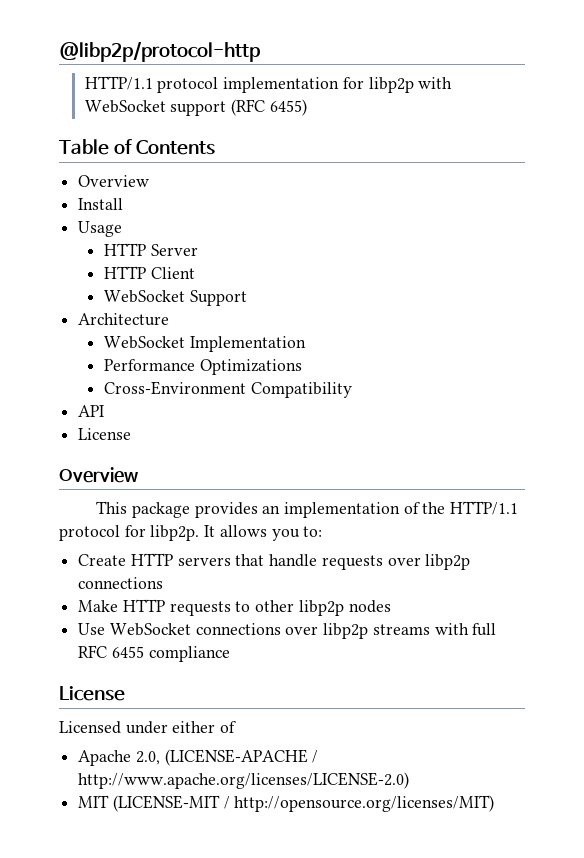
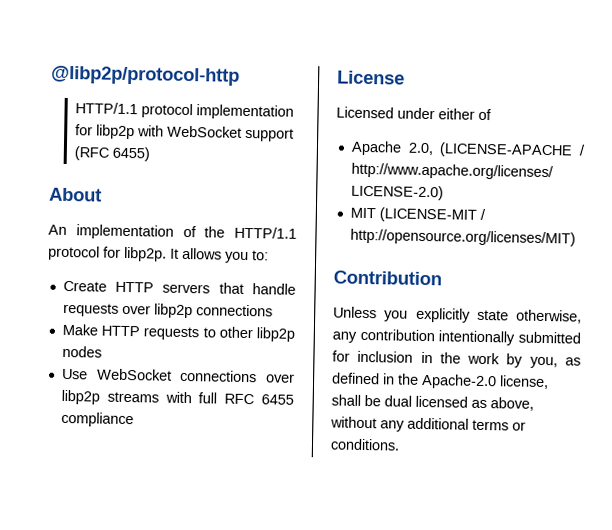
- Table of Contents
- Overview
- Install
- Usage
- HTTP Server
- HTTP Client
- WebSocket Support
- Architecture
- WebSocket Implementation
- Performance Optimizations
- Cross-Environment Compatibility
- API
- License
- Overview
- This package provides an implementation of the HTTP/1.1 protocol for libp2p.
+ About
+ An implementation of the HTTP/1.1 protocol for libp2p.
+ Contribution
+ Unless you explicitly state otherwise, any contribution intentionally submitted for inclusion in the work by you, as defined in the Apache-2.0 license, shall be dual licensed as above, without any additional terms or conditions.

